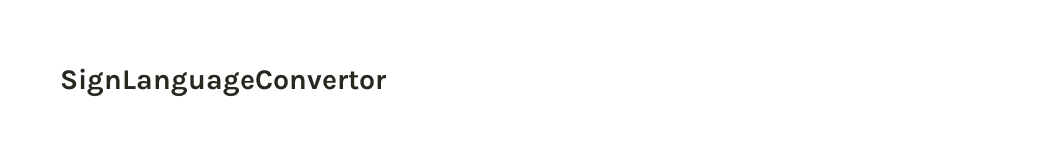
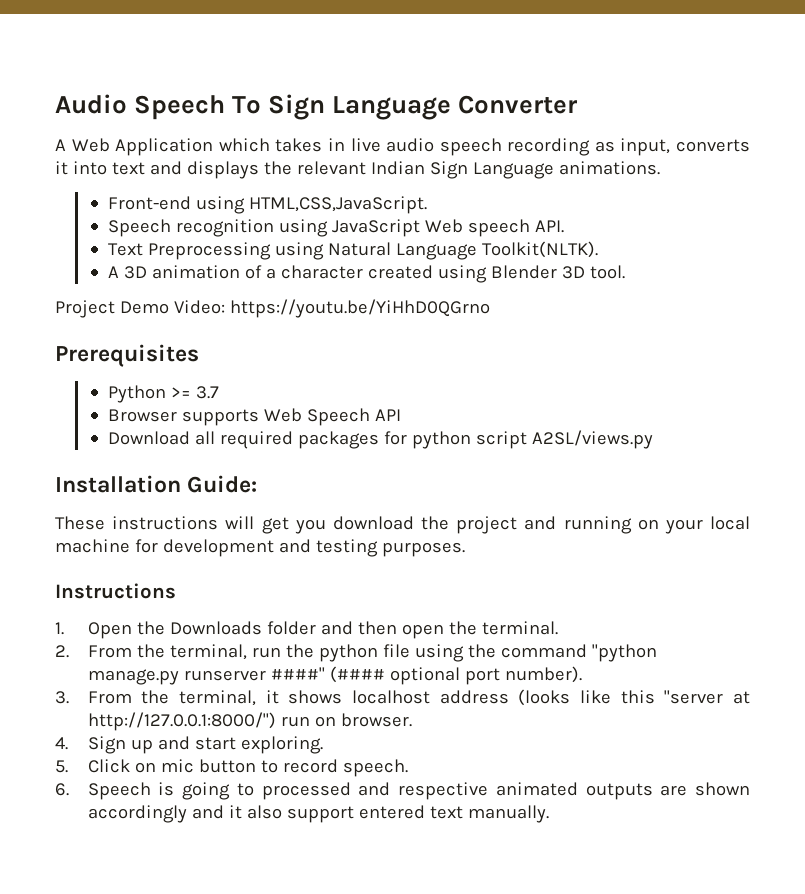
- SignLanguageConvertor
+ Audio Speech To Sign Language Converter
+ A Web Application which takes in live audio speech recording as input, converts it into text and displays the relevant Indian Sign Language animations.
+ Front-end using HTML,CSS,JavaScript.
+ Speech recognition using JavaScript Web speech API.
+ Text Preprocessing using Natural Language Toolkit(NLTK).
+ A 3D animation of a character created using Blender 3D tool.
+ Project Demo Video: https://youtu.be/YiHhD0QGrno
+ Prerequisites
+ Python >= 3.7
+ Browser supports Web Speech API
+ Download all required packages for python script A2SL/views.py
+ Installation Guide:
+ These instructions will get you download the project and running on your local machine for development and testing purposes.
+ Instructions
+ 1. Open the Downloads folder and then open the terminal.
+ 2. From the terminal, run the python file using the command "python manage.py runserver ####" (#### optional port number).
+ 3. From the terminal, it shows localhost address (looks like this "server at http://127.0.0.1:8000/") run on browser.
+ 4. Sign up and start exploring.
+ 5. Click on mic button to record speech.
+ 6. Speech is going to processed and respective animated outputs are shown accordingly and it also support entered text manually.

